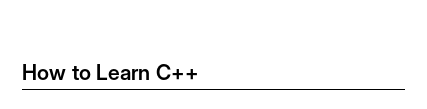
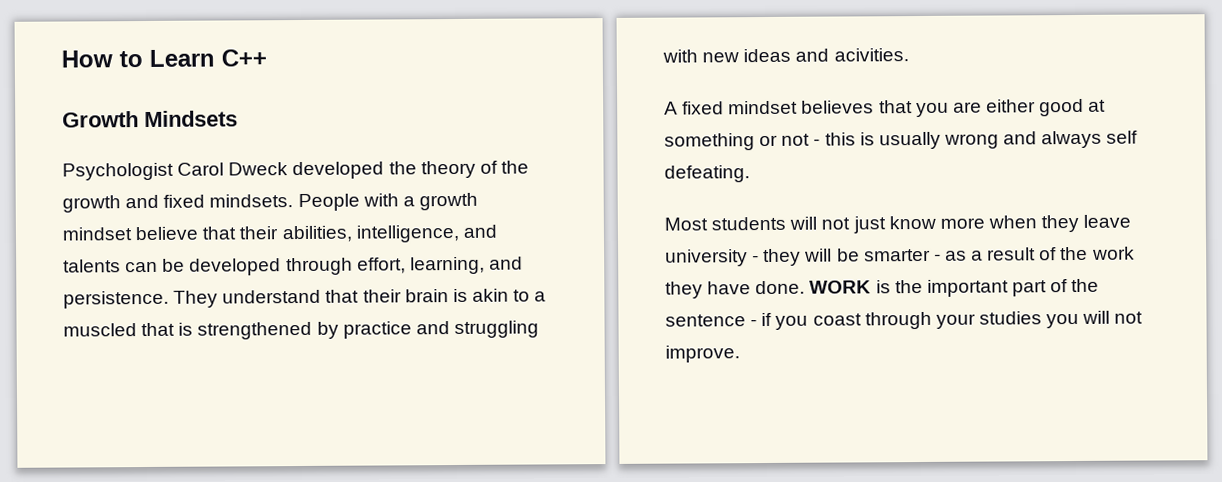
+ Growth Mindsets
+ Psychologist Carol Dweck developed the theory of the growth and fixed mindsets. People with a growth mindset believe that their abilities, intelligence, and talents can be developed through effort, learning, and persistence. They understand that their brain is akin to a muscled that is strengthened by practice and struggling with new ideas and acivities.
+ A fixed mindset believes that you are either good at something or not - this is usually wrong and always self defeating.
+ Most students will not just know more when they leave university - they will be smarter - as a result of the work they have done. WORK is the important part of the sentence - if you coast through your studies you will not improve.

